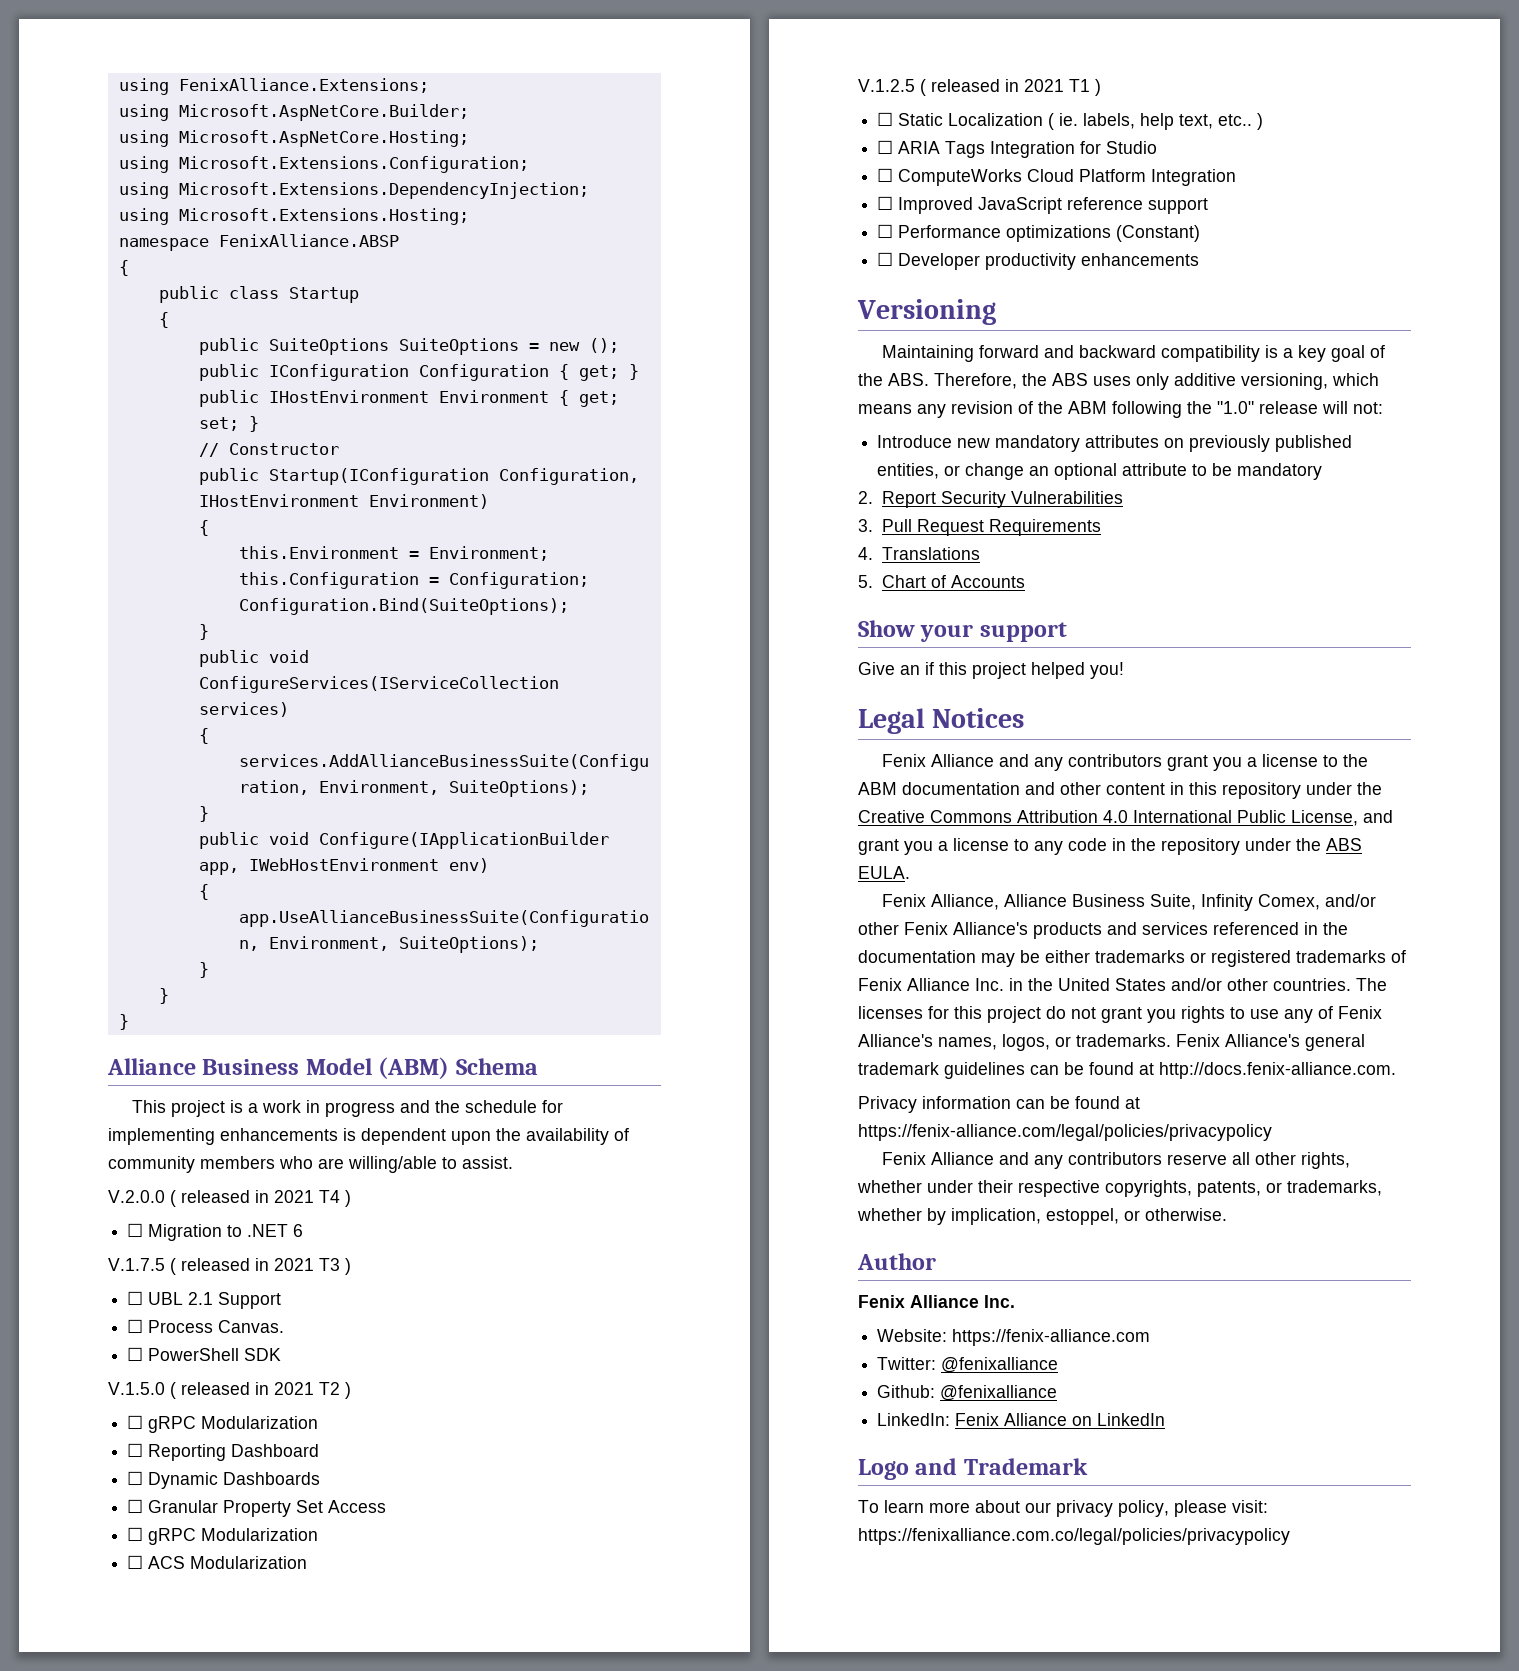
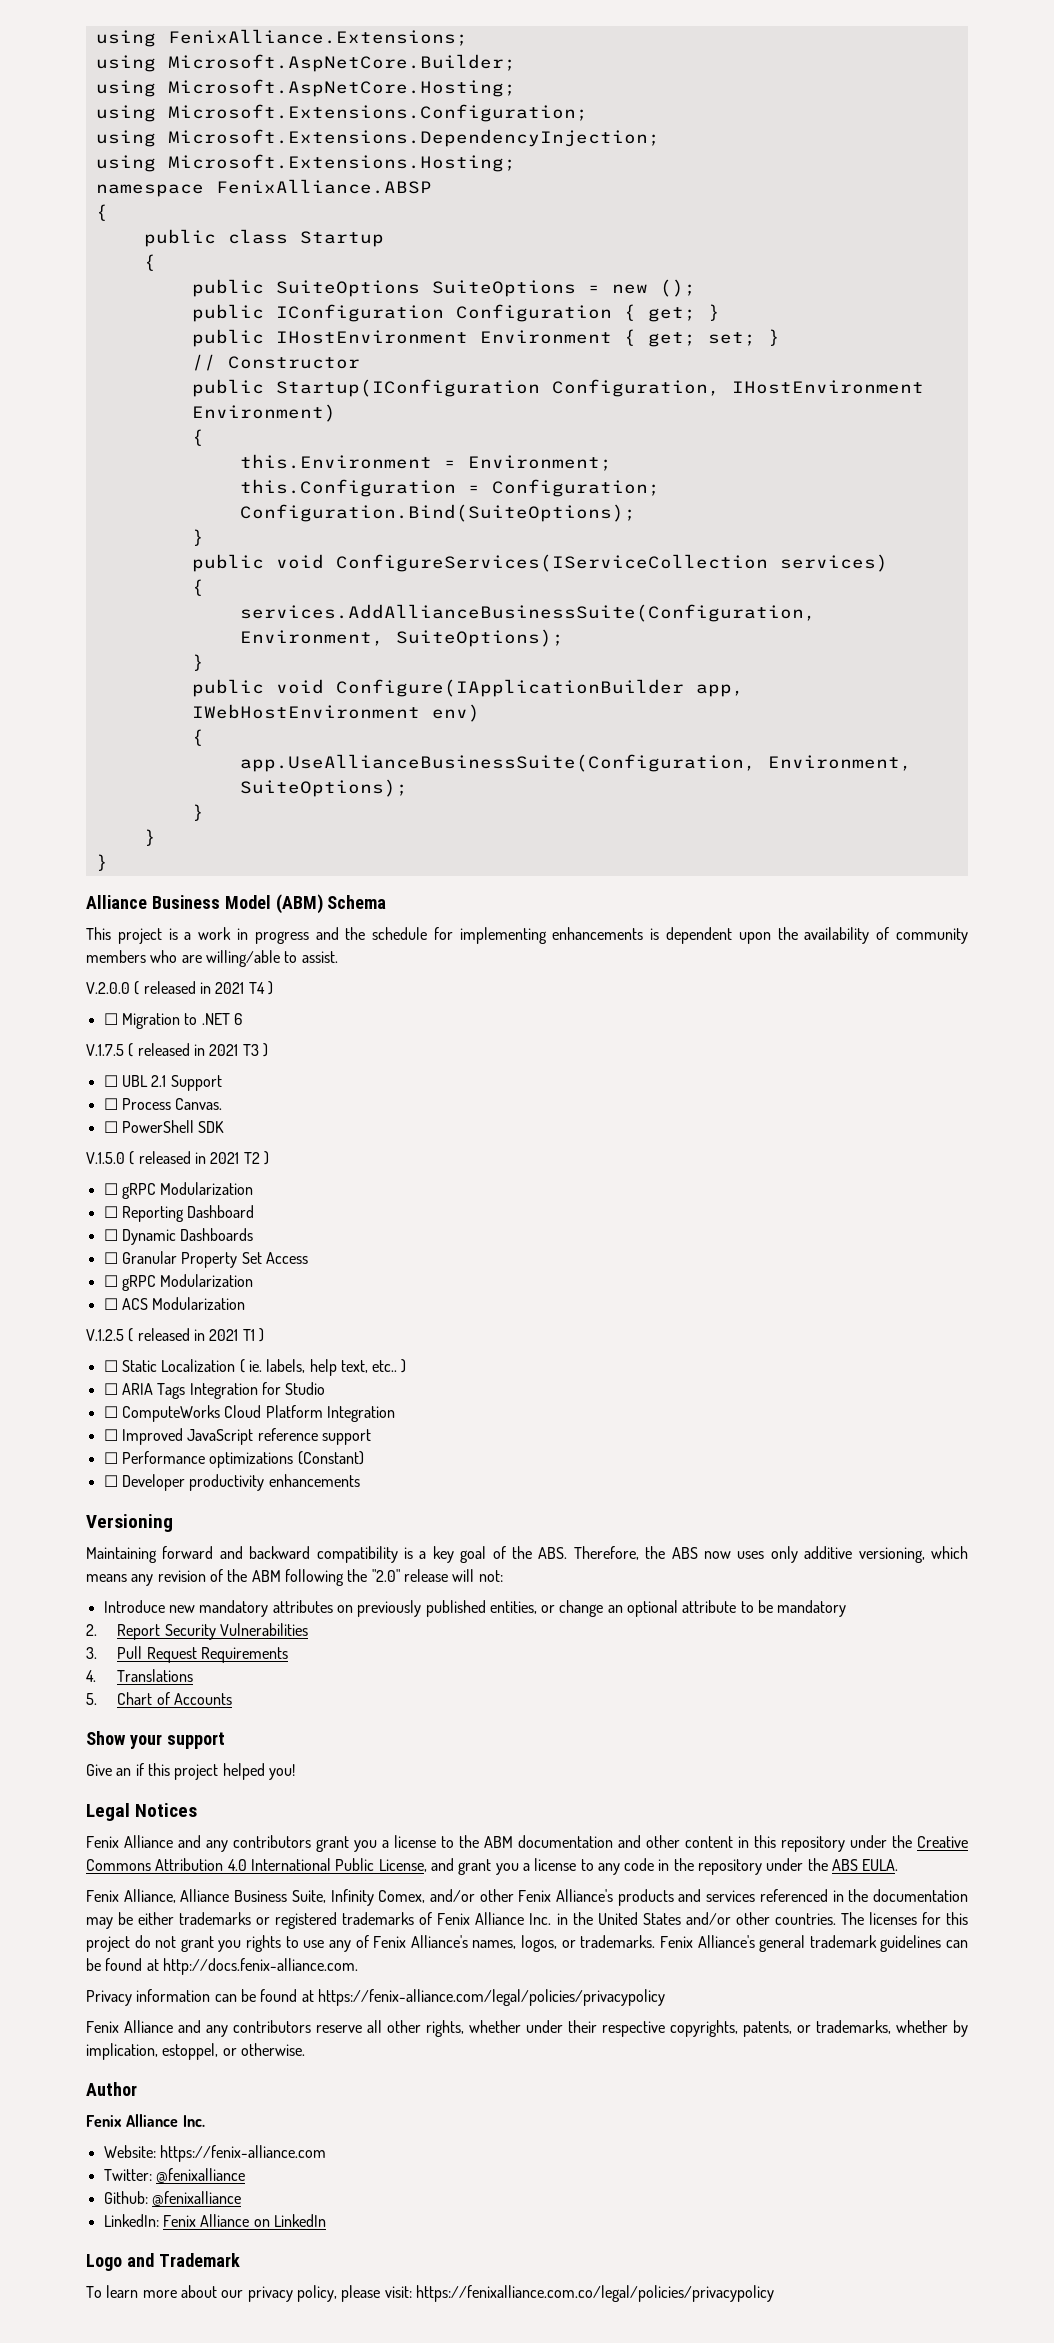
- Maintaining forward and backward compatibility is a key goal of the ABS. Therefore, the ABS uses only additive versioning, which means any revision of the ABM following the "1.0" release will not:
+ Maintaining forward and backward compatibility is a key goal of the ABS. Therefore, the ABS now uses only additive versioning, which means any revision of the ABM following the "2.0" release will not:

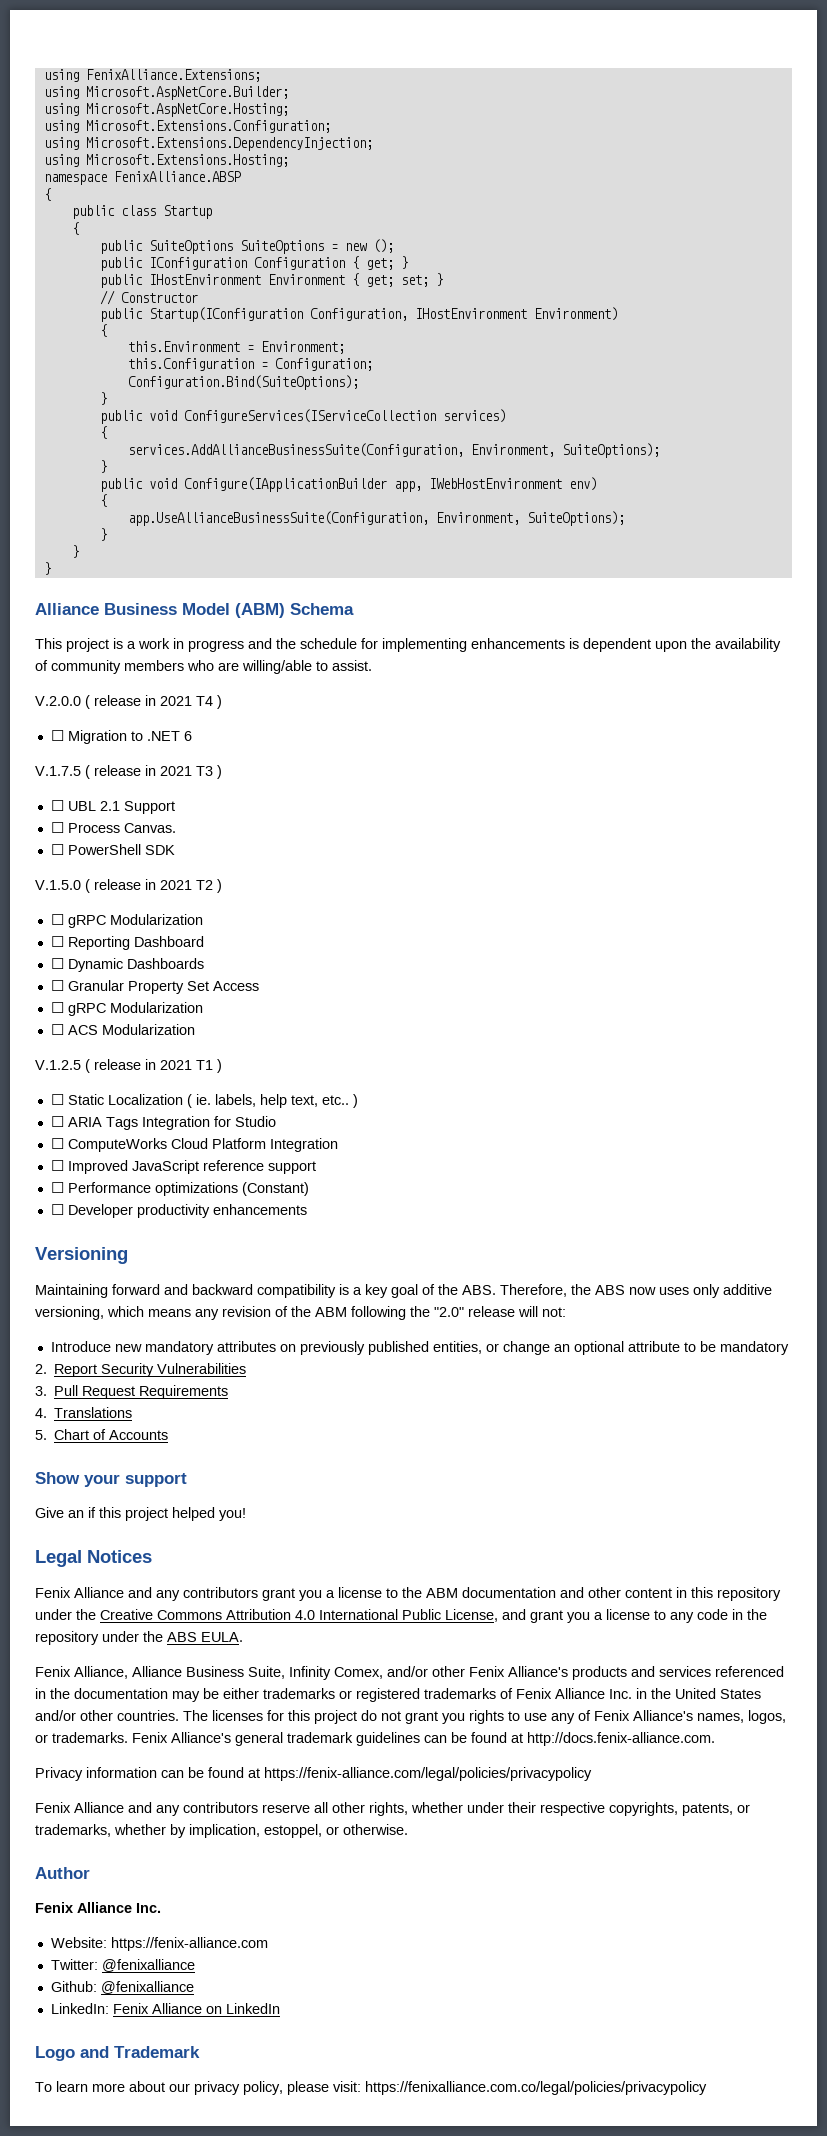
- V.2.0.0 ( released in 2021 T4 )
+ V.2.0.0 ( release in 2021 T4 )
- V.1.7.5 ( released in 2021 T3 )
+ V.1.7.5 ( release in 2021 T3 )
- V.1.5.0 ( released in 2021 T2 )
+ V.1.5.0 ( release in 2021 T2 )
- V.1.2.5 ( released in 2021 T1 )
+ V.1.2.5 ( release in 2021 T1 )

